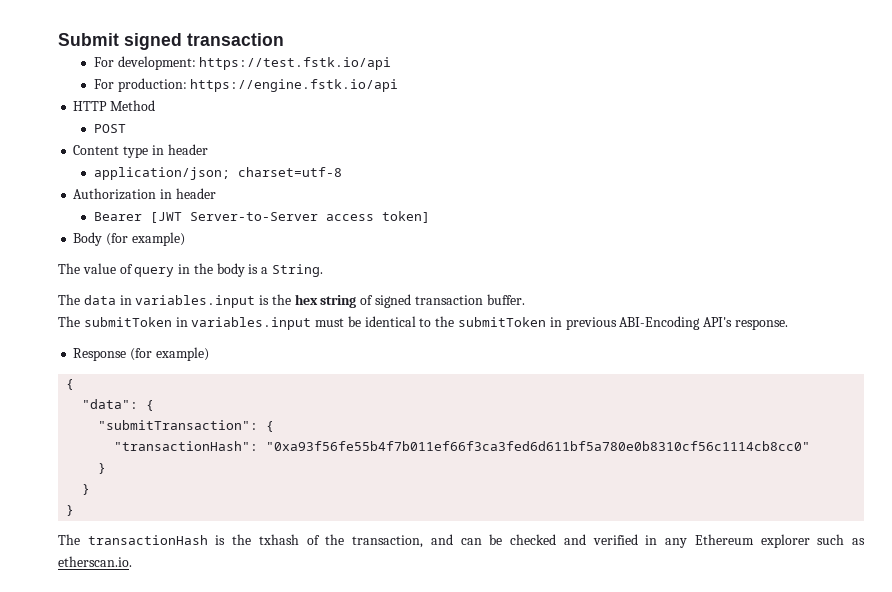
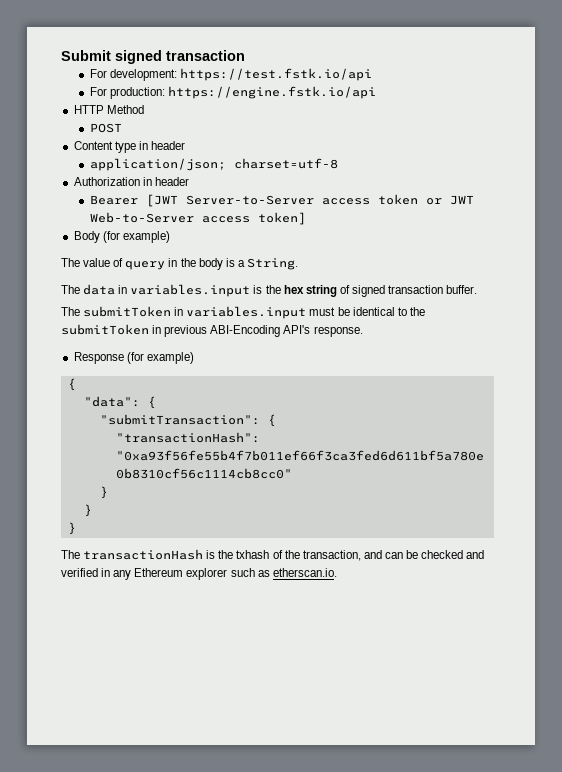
- Bearer [JWT Server-to-Server access token]
+ Bearer [JWT Server-to-Server access token or JWT Web-to-Server access token]

